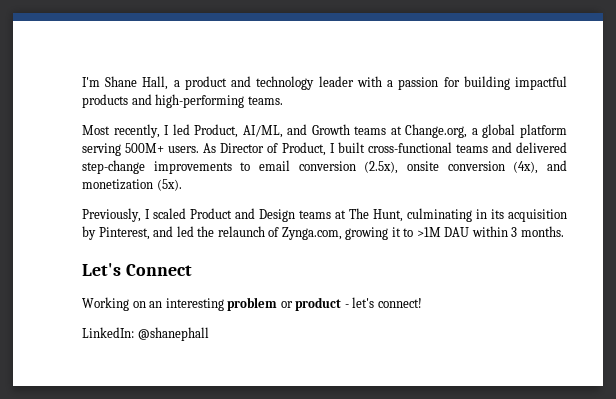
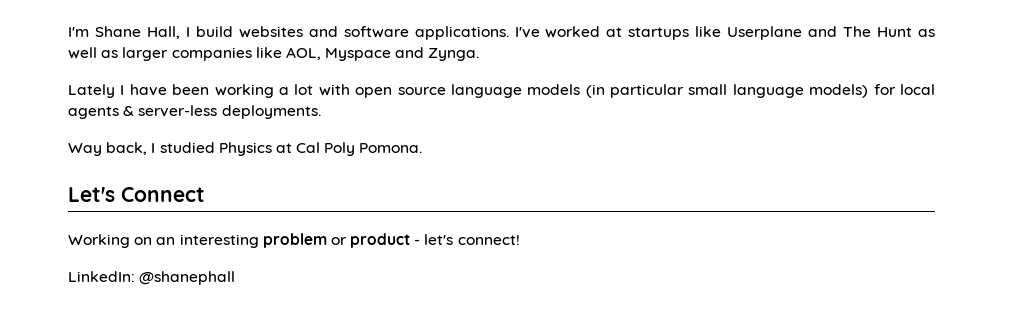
- I'm Shane Hall, a product and technology leader with a passion for building impactful products and high-performing teams.
- Most recently, I led Product, AI/ML, and Growth teams at Change.org, a global platform serving 500M+ users. As Director of Product, I built cross-functional teams and delivered step-change improvements to email conversion (2.5x), onsite conversion (4x), and monetization (5x).
- Previously, I scaled Product and Design teams at The Hunt, culminating in its acquisition by Pinterest, and led the relaunch of Zynga.com, growing it to >1M DAU within 3 months.
+ I'm Shane Hall, I build websites and software applications. I've worked at startups like Userplane and The Hunt as well as larger companies like AOL, Myspace and Zynga.
+ Lately I have been working a lot with open source language models (in particular small language models) for local agents & server-less deployments.
+ Way back, I studied Physics at Cal Poly Pomona.

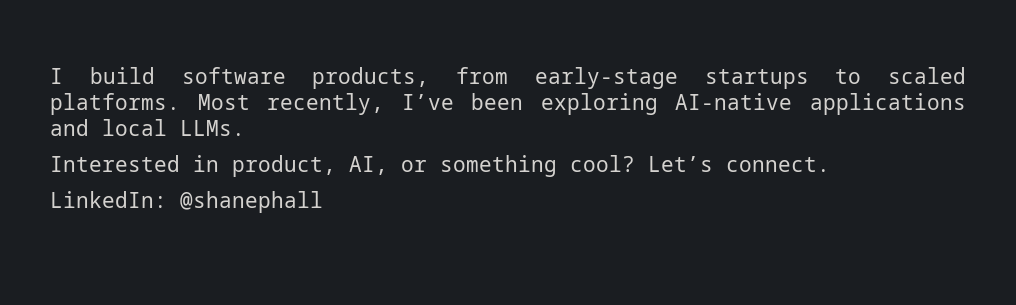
- I'm Shane Hall, I build websites and software applications. I've worked at startups like Userplane and The Hunt as well as larger companies like AOL, Myspace and Zynga.
- Lately I have been working a lot with open source language models (in particular small language models) for local agents & server-less deployments.
- Way back, I studied Physics at Cal Poly Pomona.
- Let's Connect
- Working on an interesting problem or product - let's connect!
+ I build software products, from early-stage startups to scaled platforms. Most recently, I’ve been exploring AI-native applications and local LLMs.
+ Interested in product, AI, or something cool? Let’s connect.

